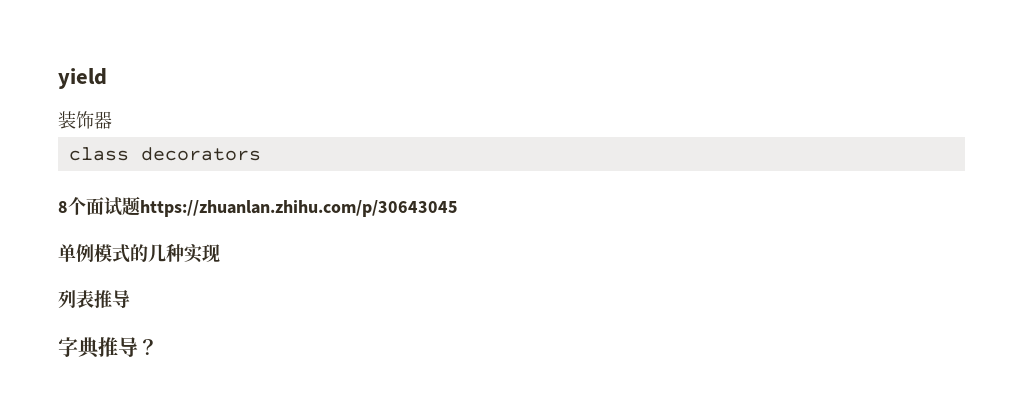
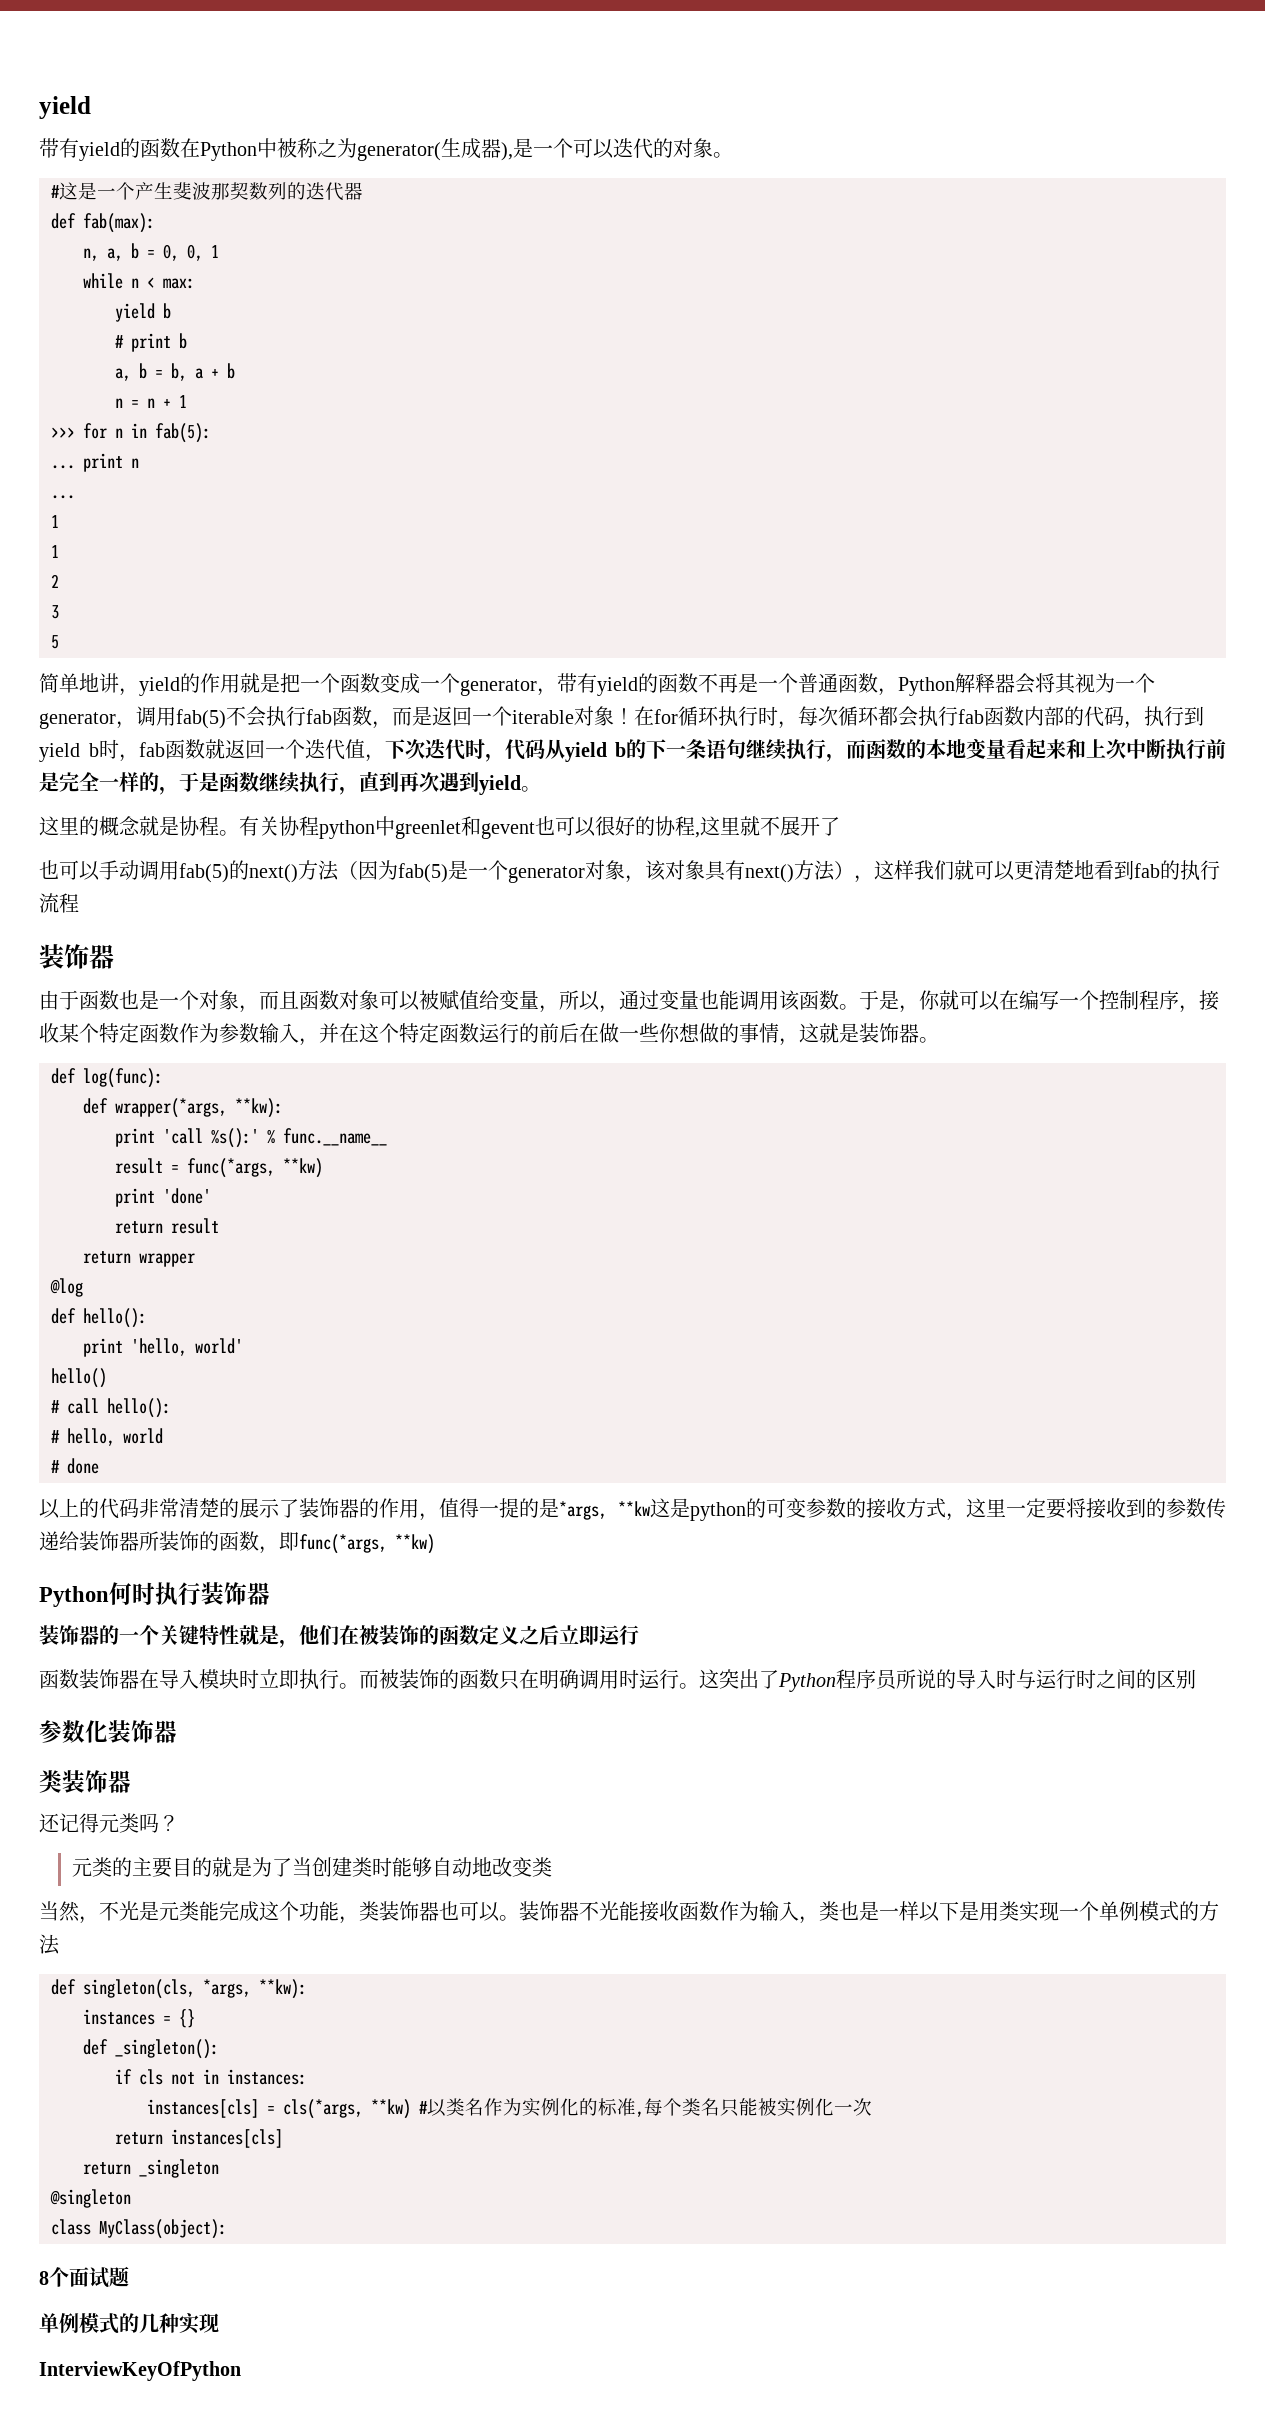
+ 带有yield的函数在Python中被称之为generator(生成器),是一个可以迭代的对象。
+ #这是一个产生斐波那契数列的迭代器
+ def fab(max):
+ n, a, b = 0, 0, 1
+ while n < max:
+ yield b
+ # print b
+ a, b = b, a + b
+ n = n + 1
+ >>> for n in fab(5):
+ ... print n
+ ...
+ 1
+ 1
+ 2
+ 3
+ 5
+ 简单地讲，yield的作用就是把一个函数变成一个generator，带有yield的函数不再是一个普通函数，Python解释器会将其视为一个generator，调用fab(5)不会执行fab函数，而是返回一个iterable对象！在for循环执行时，每次循环都会执行fab函数内部的代码，执行到yield b时，fab函数就返回一个迭代值，下次迭代时，代码从yield b的下一条语句继续执行，而函数的本地变量看起来和上次中断执行前是完全一样的，于是函数继续执行，直到再次遇到yield。
+ 这里的概念就是协程。有关协程python中greenlet和gevent也可以很好的协程,这里就不展开了
+ 也可以手动调用fab(5)的next()方法（因为fab(5)是一个generator对象，该对象具有next()方法），这样我们就可以更清楚地看到fab的执行流程
  装饰器
+ 由于函数也是一个对象，而且函数对象可以被赋值给变量，所以，通过变量也能调用该函数。于是，你就可以在编写一个控制程序，接收某个特定函数作为参数输入，并在这个特定函数运行的前后在做一些你想做的事情，这就是装饰器。
+ def log(func):
+ def wrapper(*args, **kw):
+ print 'call %s():' % func.__name__
+ result = func(*args, **kw)
+ print 'done'
+ return result
+ return wrapper
+ @log
+ def hello():
+ print 'hello, world'
+ hello()
+ # call hello():
+ # hello, world
+ # done
+ 以上的代码非常清楚的展示了装饰器的作用，值得一提的是*args, **kw这是python的可变参数的接收方式，这里一定要将接收到的参数传递给装饰器所装饰的函数，即func(*args, **kw)
+ Python何时执行装饰器
+ 装饰器的一个关键特性就是，他们在被装饰的函数定义之后立即运行
+ 函数装饰器在导入模块时立即执行。而被装饰的函数只在明确调用时运行。这突出了Python程序员所说的导入时与运行时之间的区别
+ 参数化装饰器
+ 类装饰器
+ 还记得元类吗？
+ 元类的主要目的就是为了当创建类时能够自动地改变类
+ 当然，不光是元类能完成这个功能，类装饰器也可以。装饰器不光能接收函数作为输入，类也是一样以下是用类实现一个单例模式的方法
+ def singleton(cls, *args, **kw):
+ instances = {}
+ def _singleton():
+ if cls not in instances:
+ instances[cls] = cls(*args, **kw) #以类名作为实例化的标准,每个类名只能被实例化一次
+ return instances[cls]
+ return _singleton
+ @singleton
- class decorators
+ class MyClass(object):
- 8个面试题https://zhuanlan.zhihu.com/p/30643045
+ 8个面试题
- 列表推导
- 字典推导？
+ InterviewKeyOfPython

